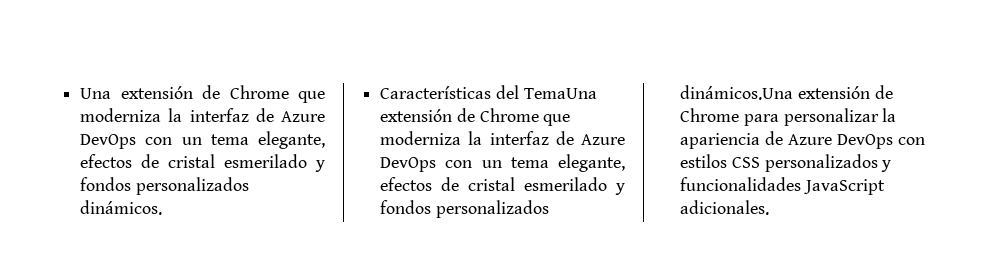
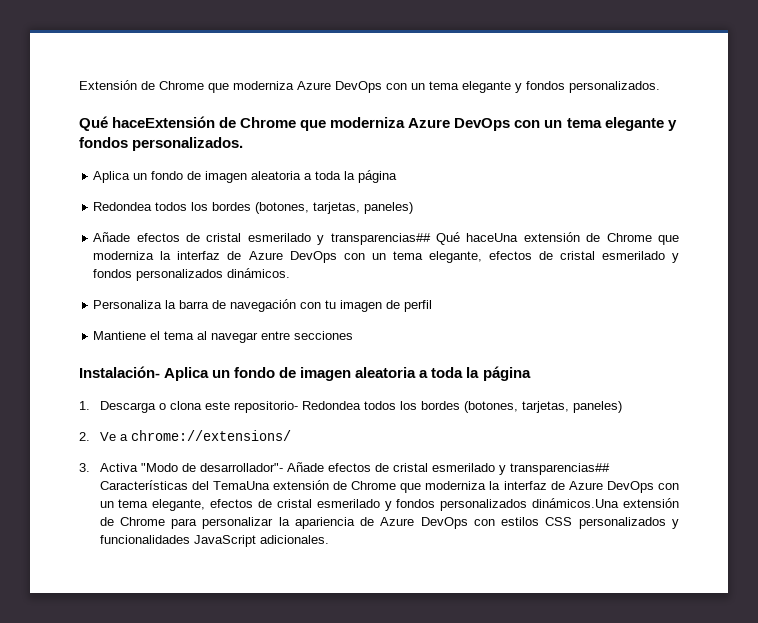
- Una extensión de Chrome que moderniza la interfaz de Azure DevOps con un tema elegante, efectos de cristal esmerilado y fondos personalizados dinámicos.
+ Extensión de Chrome que moderniza Azure DevOps con un tema elegante y fondos personalizados.
+ Qué haceExtensión de Chrome que moderniza Azure DevOps con un tema elegante y fondos personalizados.
+ Aplica un fondo de imagen aleatoria a toda la página
+ Redondea todos los bordes (botones, tarjetas, paneles)
+ Añade efectos de cristal esmerilado y transparencias## Qué haceUna extensión de Chrome que moderniza la interfaz de Azure DevOps con un tema elegante, efectos de cristal esmerilado y fondos personalizados dinámicos.
- Características del TemaUna extensión de Chrome que moderniza la interfaz de Azure DevOps con un tema elegante, efectos de cristal esmerilado y fondos personalizados dinámicos.Una extensión de Chrome para personalizar la apariencia de Azure DevOps con estilos CSS personalizados y funcionalidades JavaScript adicionales.
+ Personaliza la barra de navegación con tu imagen de perfil
+ Mantiene el tema al navegar entre secciones
+ Instalación- Aplica un fondo de imagen aleatoria a toda la página
+ 1. Descarga o clona este repositorio- Redondea todos los bordes (botones, tarjetas, paneles)
+ 2. Ve a chrome://extensions/
+ 3. Activa "Modo de desarrollador"- Añade efectos de cristal esmerilado y transparencias## Características del TemaUna extensión de Chrome que moderniza la interfaz de Azure DevOps con un tema elegante, efectos de cristal esmerilado y fondos personalizados dinámicos.Una extensión de Chrome para personalizar la apariencia de Azure DevOps con estilos CSS personalizados y funcionalidades JavaScript adicionales.

